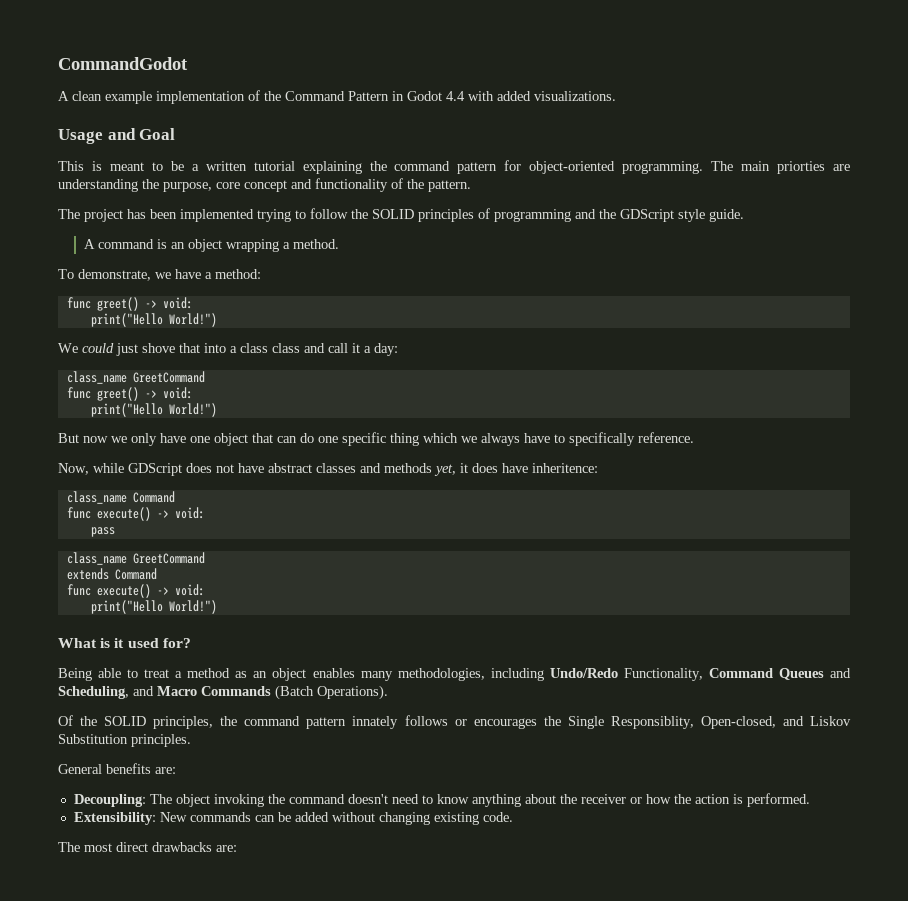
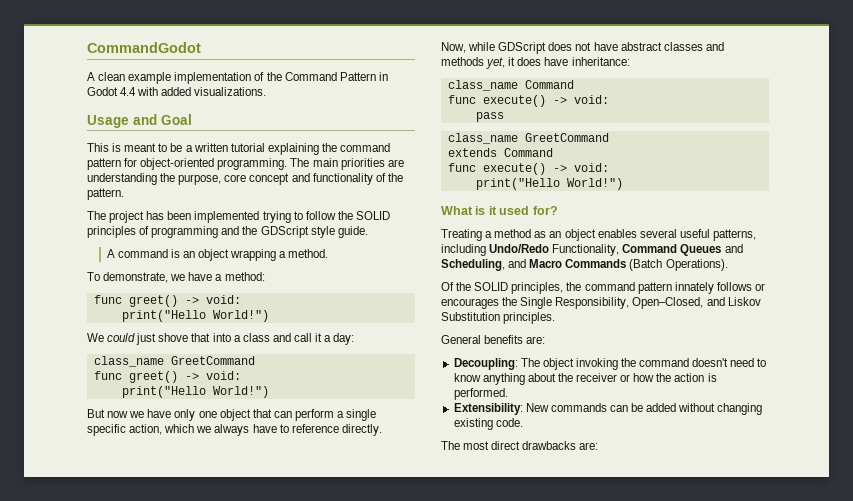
- The main priorties are understanding the purpose, core concept and functionality of the pattern.
+ The main priorities are understanding the purpose, core concept and functionality of the pattern.
- We could just shove that into a class class and call it a day:
+ We could just shove that into a class and call it a day:
- But now we only have one object that can do one specific thing which we always have to specifically reference.
+ But now we have only one object that can perform a single specific action, which we always have to reference directly.
- Now, while GDScript does not have abstract classes and methods yet, it does have inheritence:
+ Now, while GDScript does not have abstract classes and methods yet, it does have inheritance:
- Being able to treat a method as an object enables many methodologies, including Undo/Redo Functionality, Command Queues and Scheduling, and Macro Commands (Batch Operations).
+ Treating a method as an object enables several useful patterns, including Undo/Redo Functionality, Command Queues and Scheduling, and Macro Commands (Batch Operations).
- Of the SOLID principles, the command pattern innately follows or encourages the Single Responsiblity, Open-closed, and Liskov Substitution principles.
+ Of the SOLID principles, the command pattern innately follows or encourages the Single Responsibility, Open–Closed, and Liskov Substitution principles.

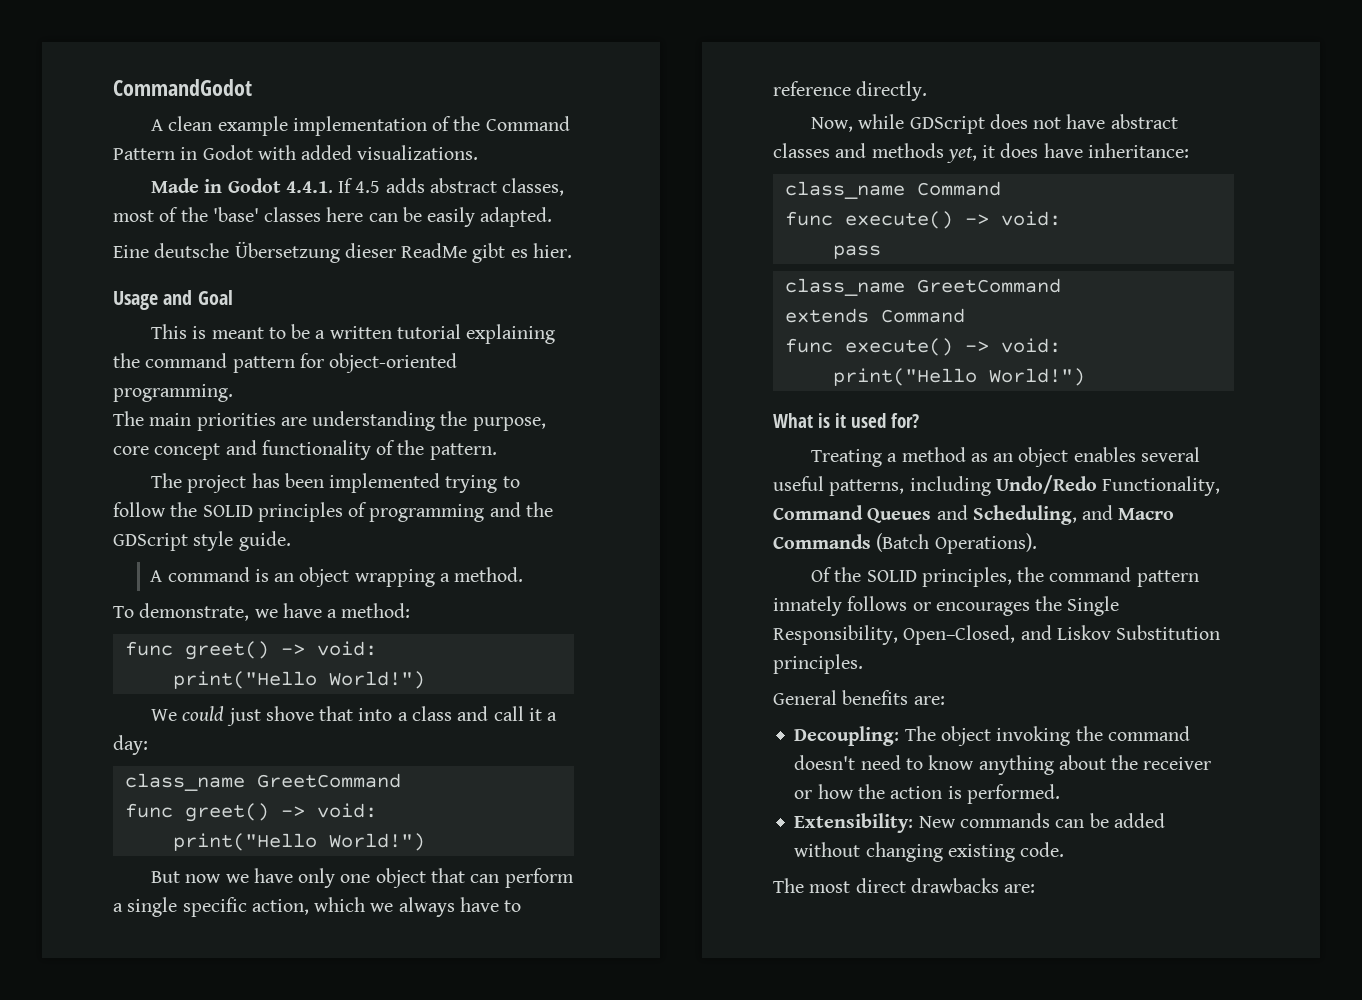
- A clean example implementation of the Command Pattern in Godot 4.4 with added visualizations.
+ A clean example implementation of the Command Pattern in Godot with added visualizations.
+ Made in Godot 4.4.1. If 4.5 adds abstract classes, most of the 'base' classes here can be easily adapted.
+ Eine deutsche Übersetzung dieser ReadMe gibt es hier.
- This is meant to be a written tutorial explaining the command pattern for object-oriented programming. The main priorities are understanding the purpose, core concept and functionality of the pattern.
+ This is meant to be a written tutorial explaining the command pattern for object-oriented programming.
+ The main priorities are understanding the purpose, core concept and functionality of the pattern.

